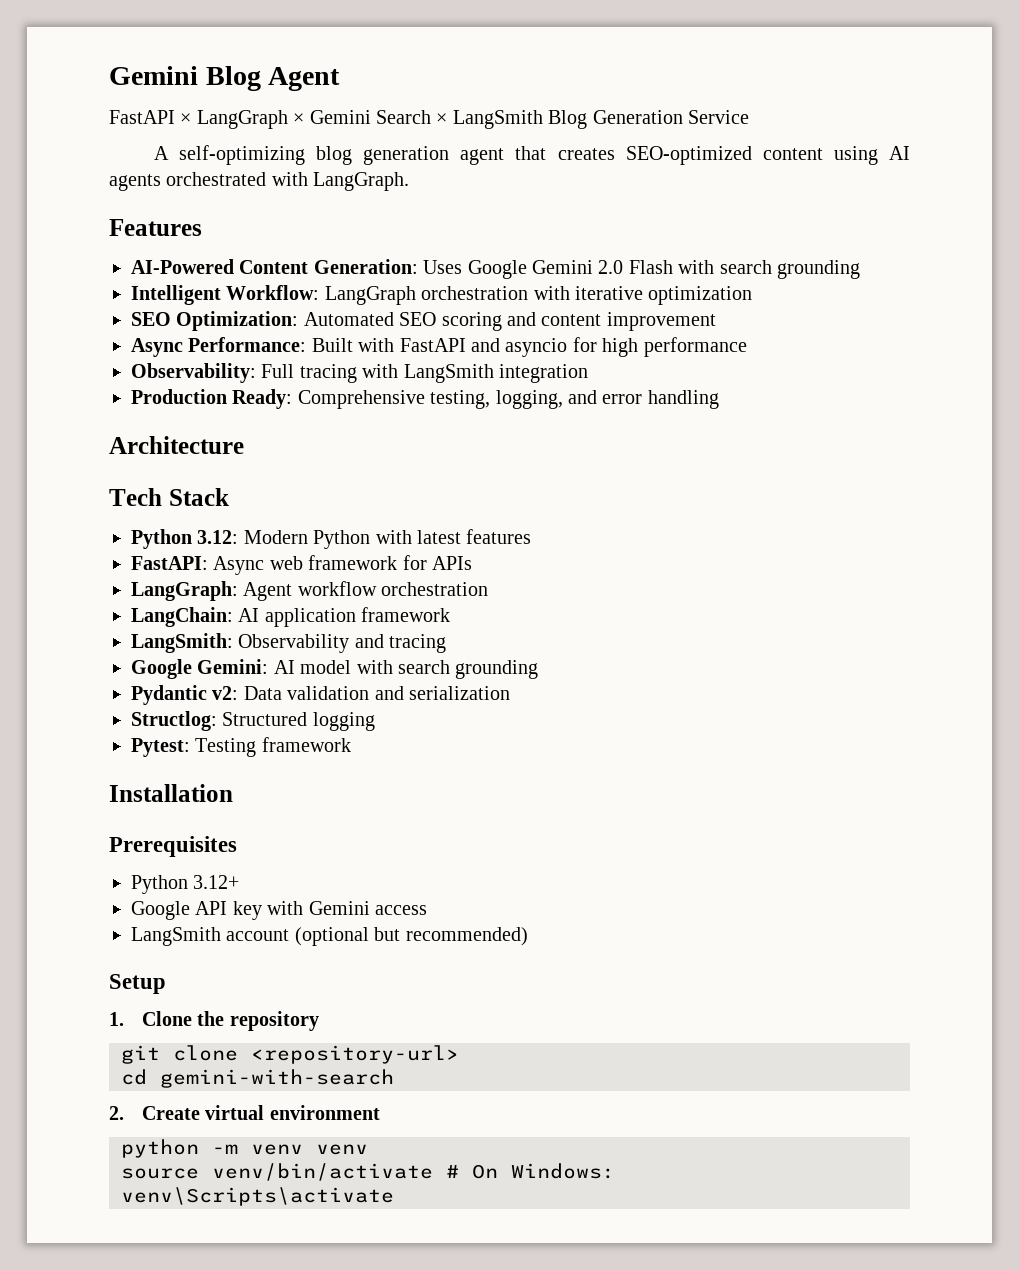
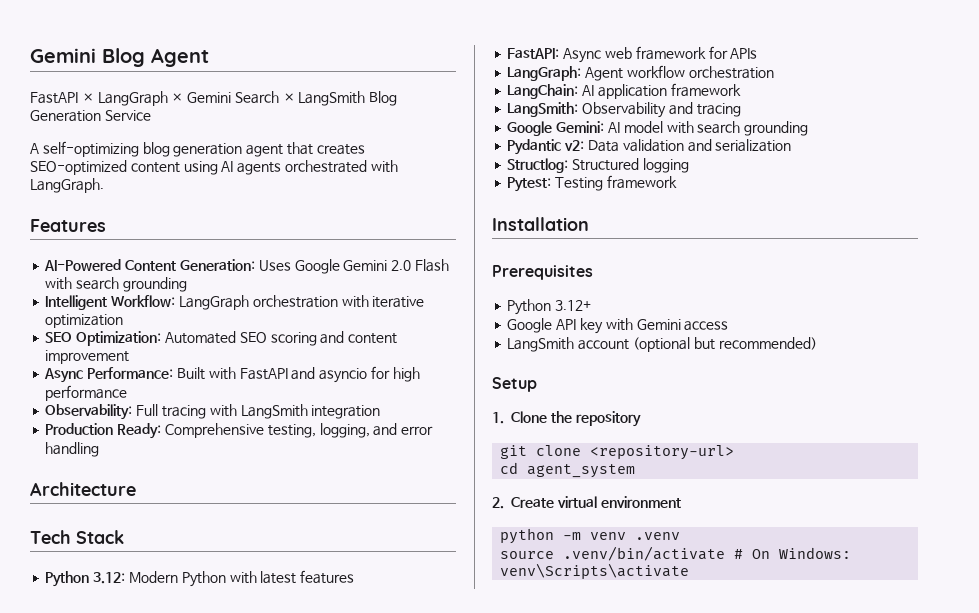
- cd gemini-with-search
+ cd agent_system
- python -m venv venv
+ python -m venv .venv
- source venv/bin/activate # On Windows: venv\Scripts\activate
+ source .venv/bin/activate # On Windows: venv\Scripts\activate

